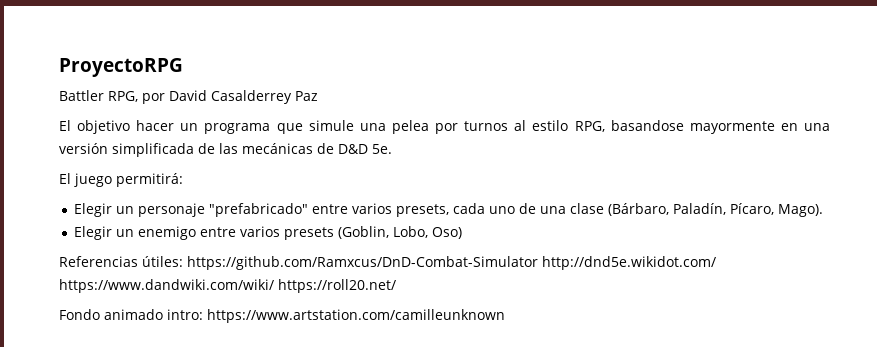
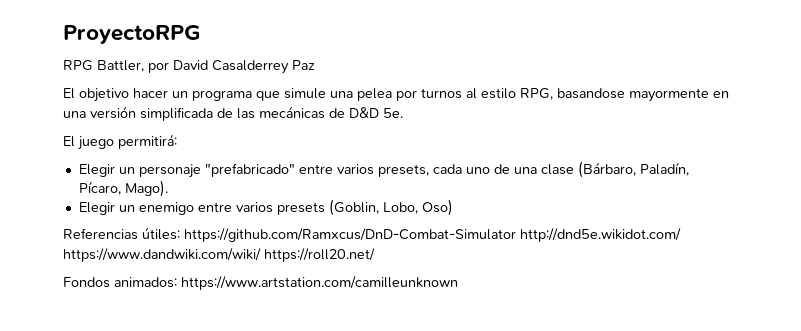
- Battler RPG, por David Casalderrey Paz
+ RPG Battler, por David Casalderrey Paz
- Fondo animado intro: https://www.artstation.com/camilleunknown
+ Fondos animados: https://www.artstation.com/camilleunknown

